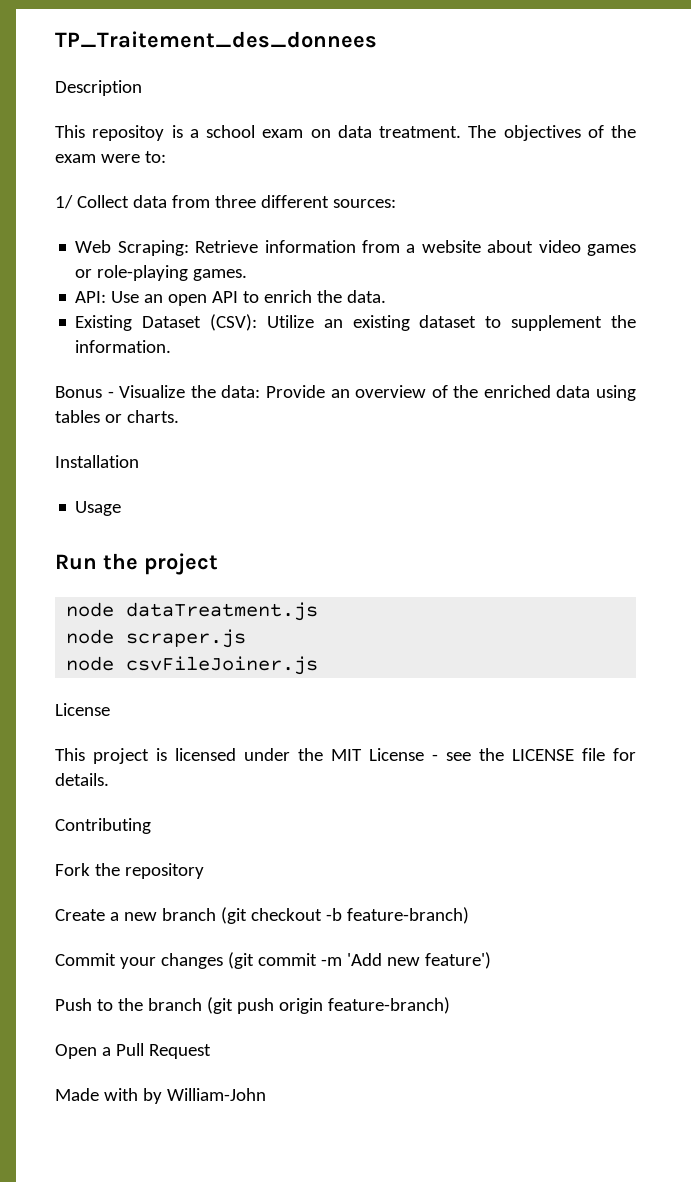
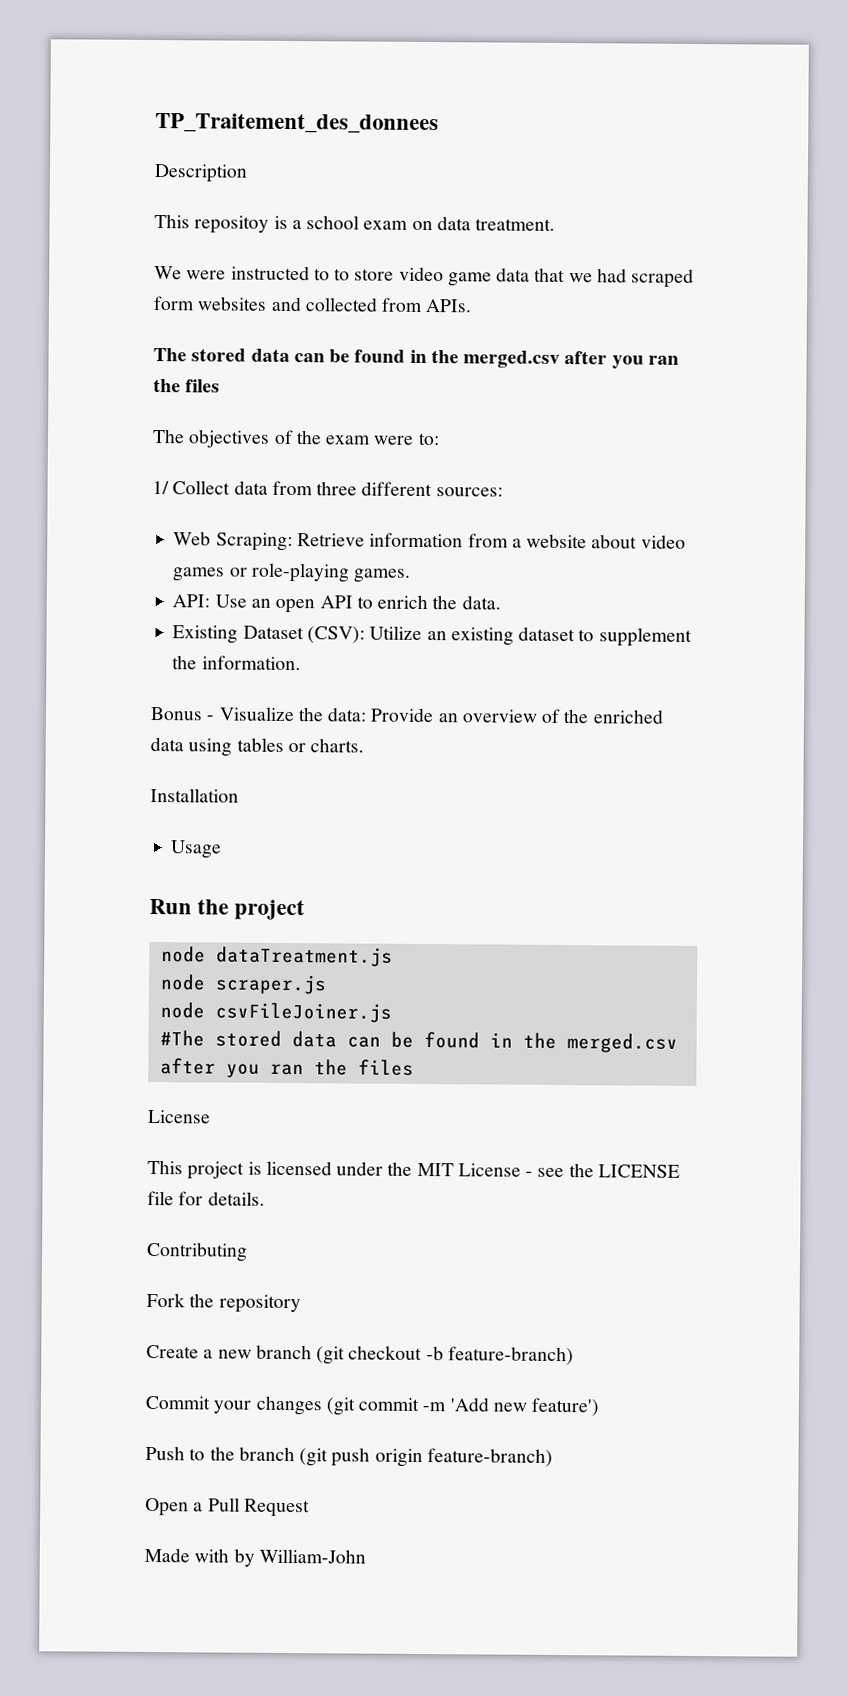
- This repositoy is a school exam on data treatment. The objectives of the exam were to:
+ This repositoy is a school exam on data treatment.
+ We were instructed to to store video game data that we had scraped form websites and collected from APIs.
+ The stored data can be found in the merged.csv after you ran the files
+ The objectives of the exam were to:
+ #The stored data can be found in the merged.csv after you ran the files

